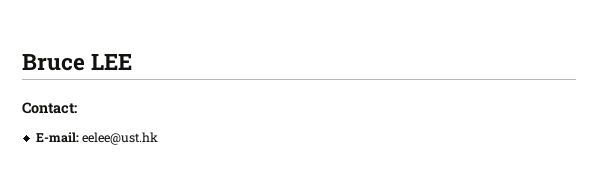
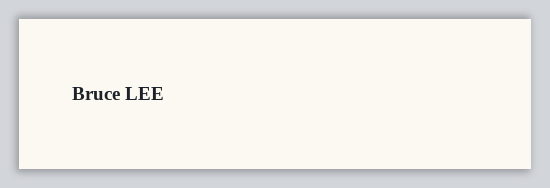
- Contact:
- E-mail: eelee@ust.hk

